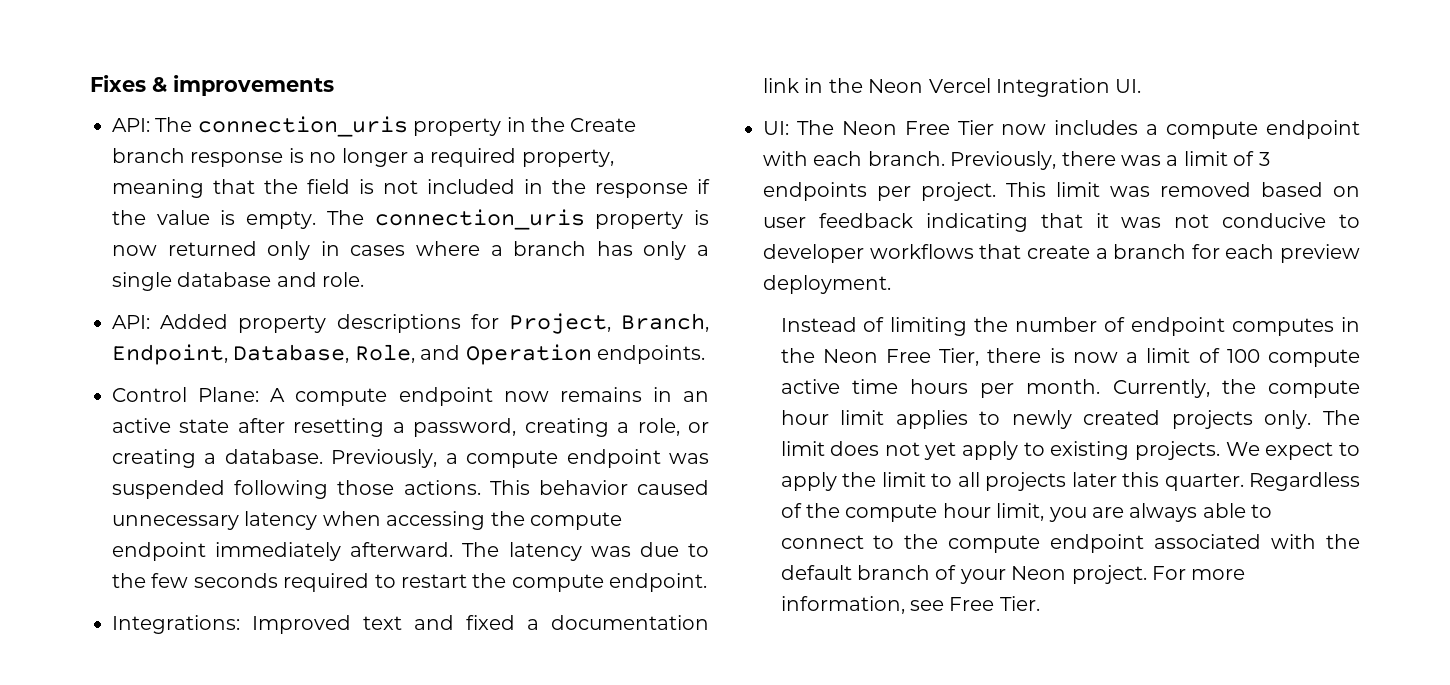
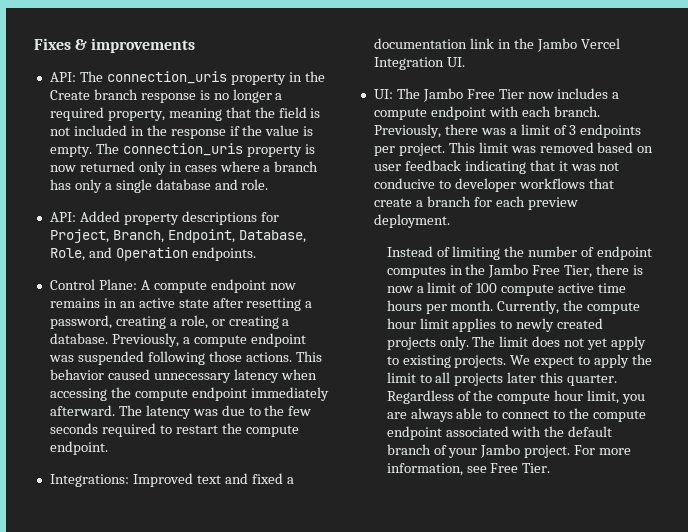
- Integrations: Improved text and fixed a documentation link in the Neon Vercel Integration UI.
+ Integrations: Improved text and fixed a documentation link in the Jambo Vercel Integration UI.
- UI: The Neon Free Tier now includes a compute endpoint with each branch.
+ UI: The Jambo Free Tier now includes a compute endpoint with each branch.
- Instead of limiting the number of endpoint computes in the Neon Free Tier, there is now a limit of 100 compute active time hours per month.
+ Instead of limiting the number of endpoint computes in the Jambo Free Tier, there is now a limit of 100 compute active time hours per month.
- Regardless of the compute hour limit, you are always able to connect to the compute endpoint associated with the default branch of your Neon project.
+ Regardless of the compute hour limit, you are always able to connect to the compute endpoint associated with the default branch of your Jambo project.

